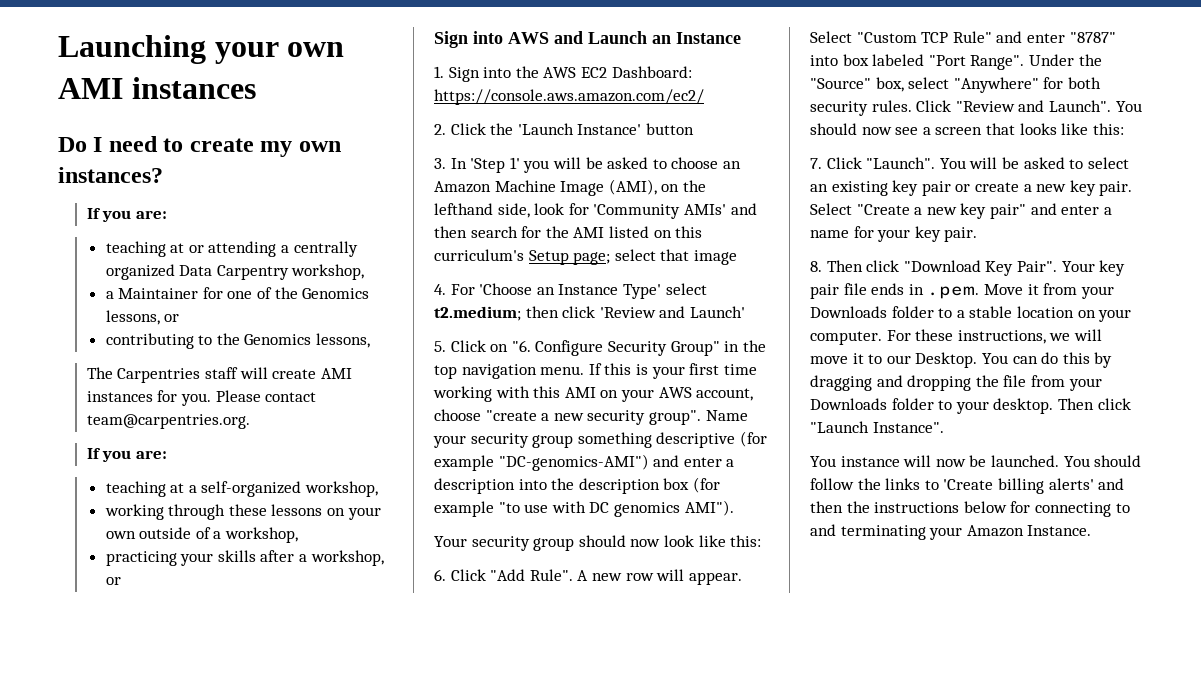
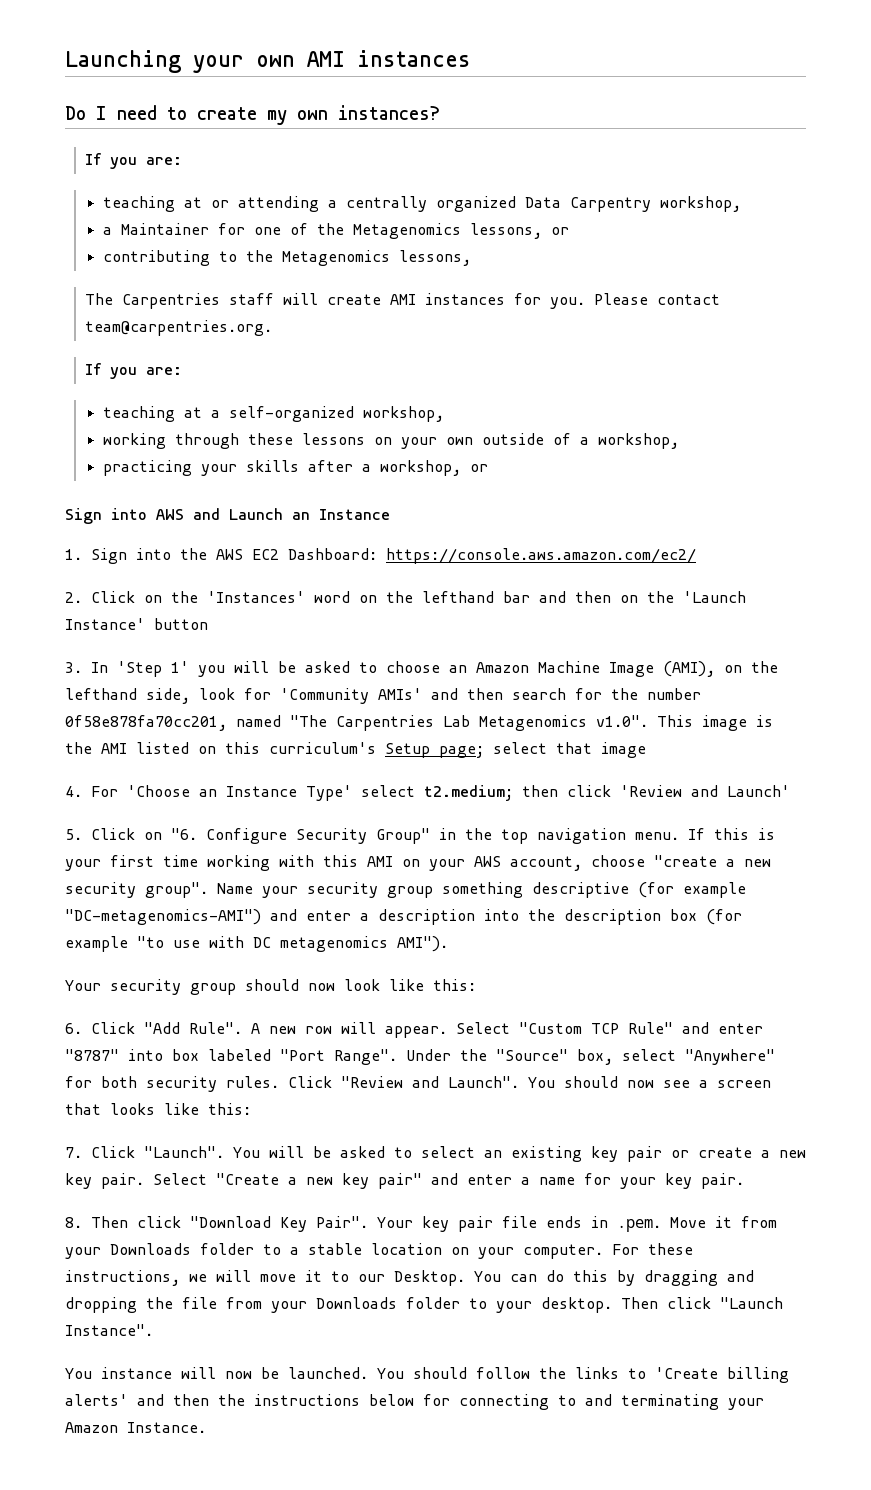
- a Maintainer for one of the Genomics lessons, or
+ a Maintainer for one of the Metagenomics lessons, or
- contributing to the Genomics lessons,
+ contributing to the Metagenomics lessons,
- 2. Click the 'Launch Instance' button
+ 2. Click on the 'Instances' word on the lefthand bar and then on the 'Launch Instance' button
- 3. In 'Step 1' you will be asked to choose an Amazon Machine Image (AMI), on the lefthand side, look for 'Community AMIs' and then search for the AMI listed on this curriculum's Setup page; select that image
+ 3. In 'Step 1' you will be asked to choose an Amazon Machine Image (AMI), on the lefthand side, look for 'Community AMIs' and then search for the number 0f58e878fa70cc201, named "The Carpentries Lab Metagenomics v1.0". This image is the AMI listed on this curriculum's Setup page; select that image
- Name your security group something descriptive (for example "DC-genomics-AMI") and enter a description into the description box (for example "to use with DC genomics AMI").
+ Name your security group something descriptive (for example "DC-metagenomics-AMI") and enter a description into the description box (for example "to use with DC metagenomics AMI").

